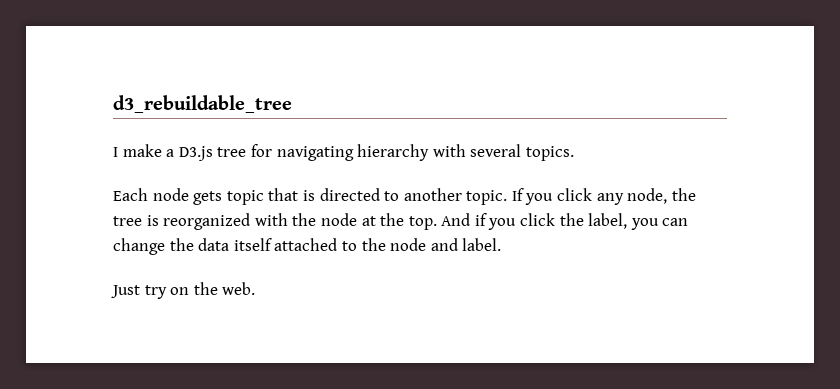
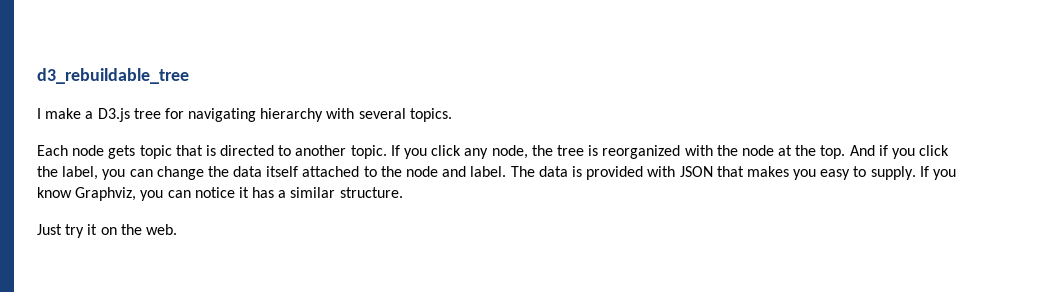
+ The data is provided with JSON that makes you easy to supply. If you know Graphviz, you can notice it has a similar structure.
- Just try on the web.
+ Just try it on the web.

